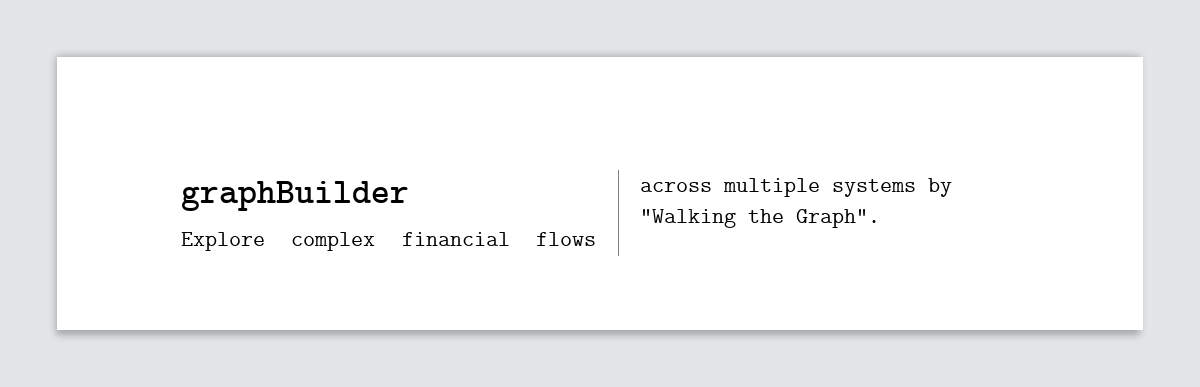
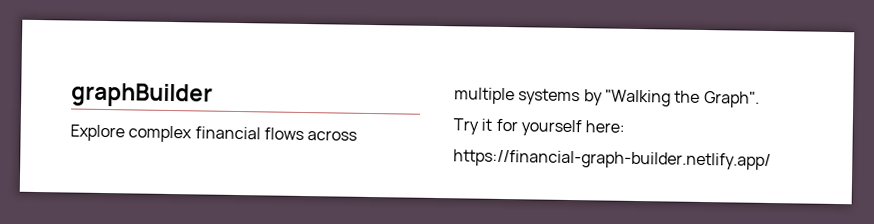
+ Try it for yourself here:
+ https://financial-graph-builder.netlify.app/

